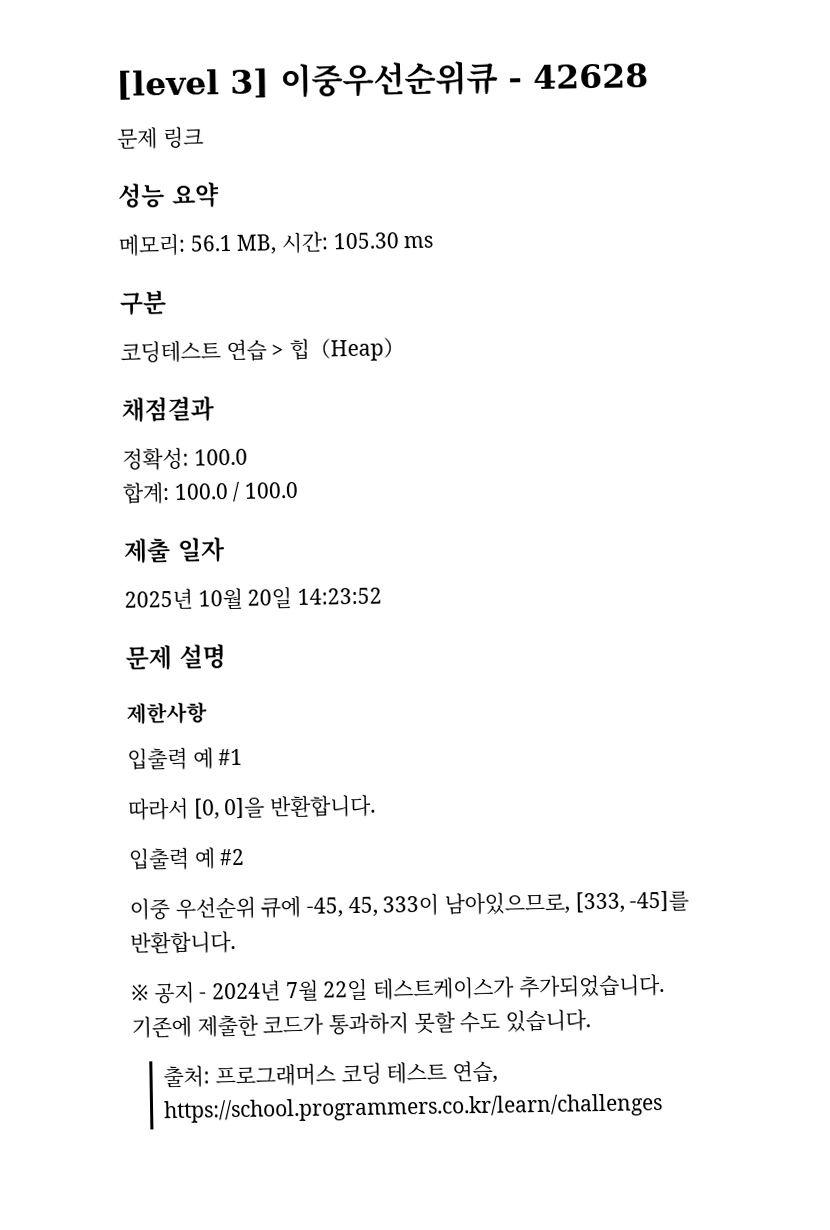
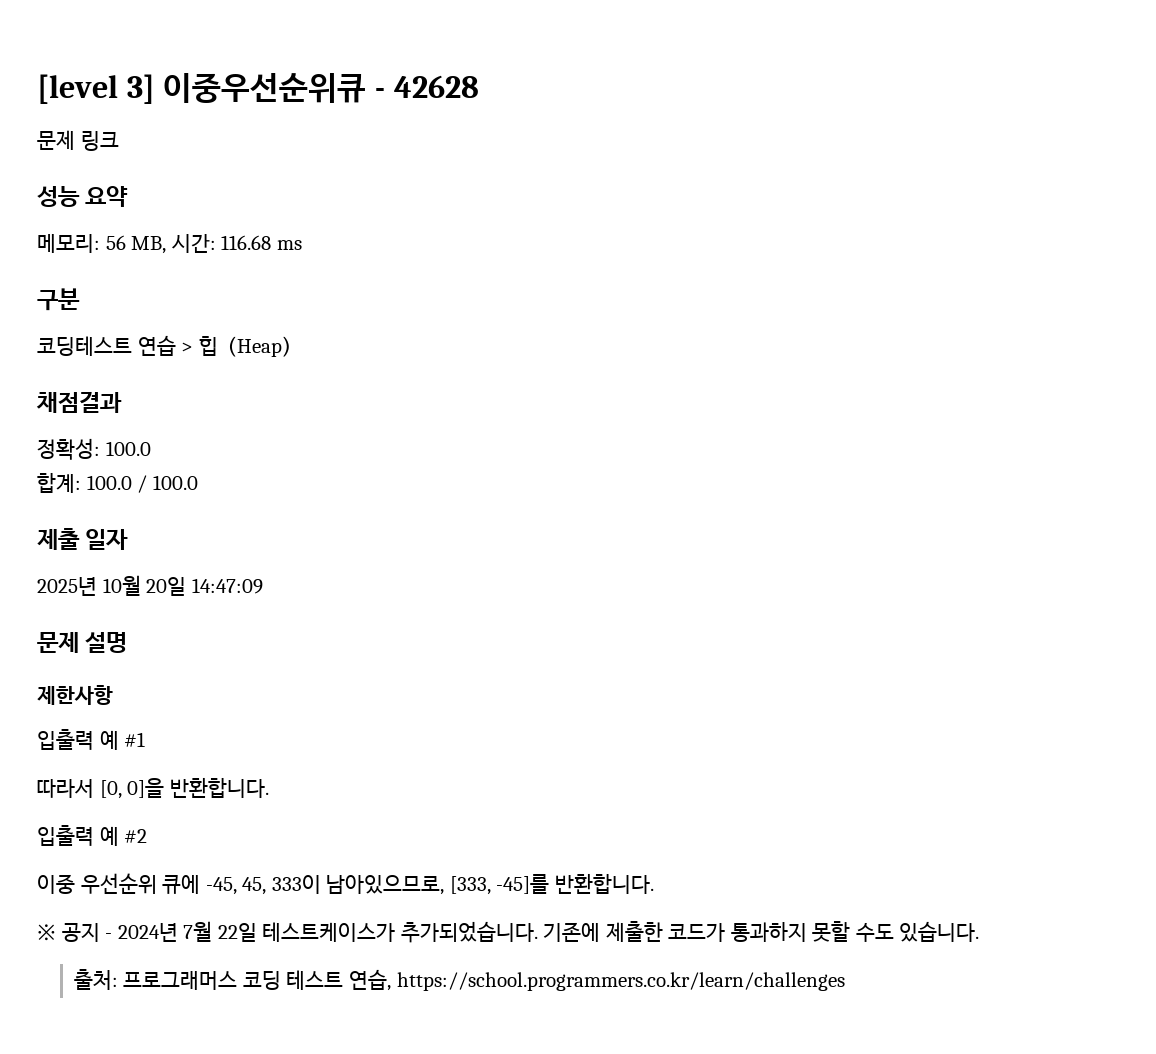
- 메모리: 56.1 MB, 시간: 105.30 ms
+ 메모리: 56 MB, 시간: 116.68 ms
- 2025년 10월 20일 14:23:52
+ 2025년 10월 20일 14:47:09

